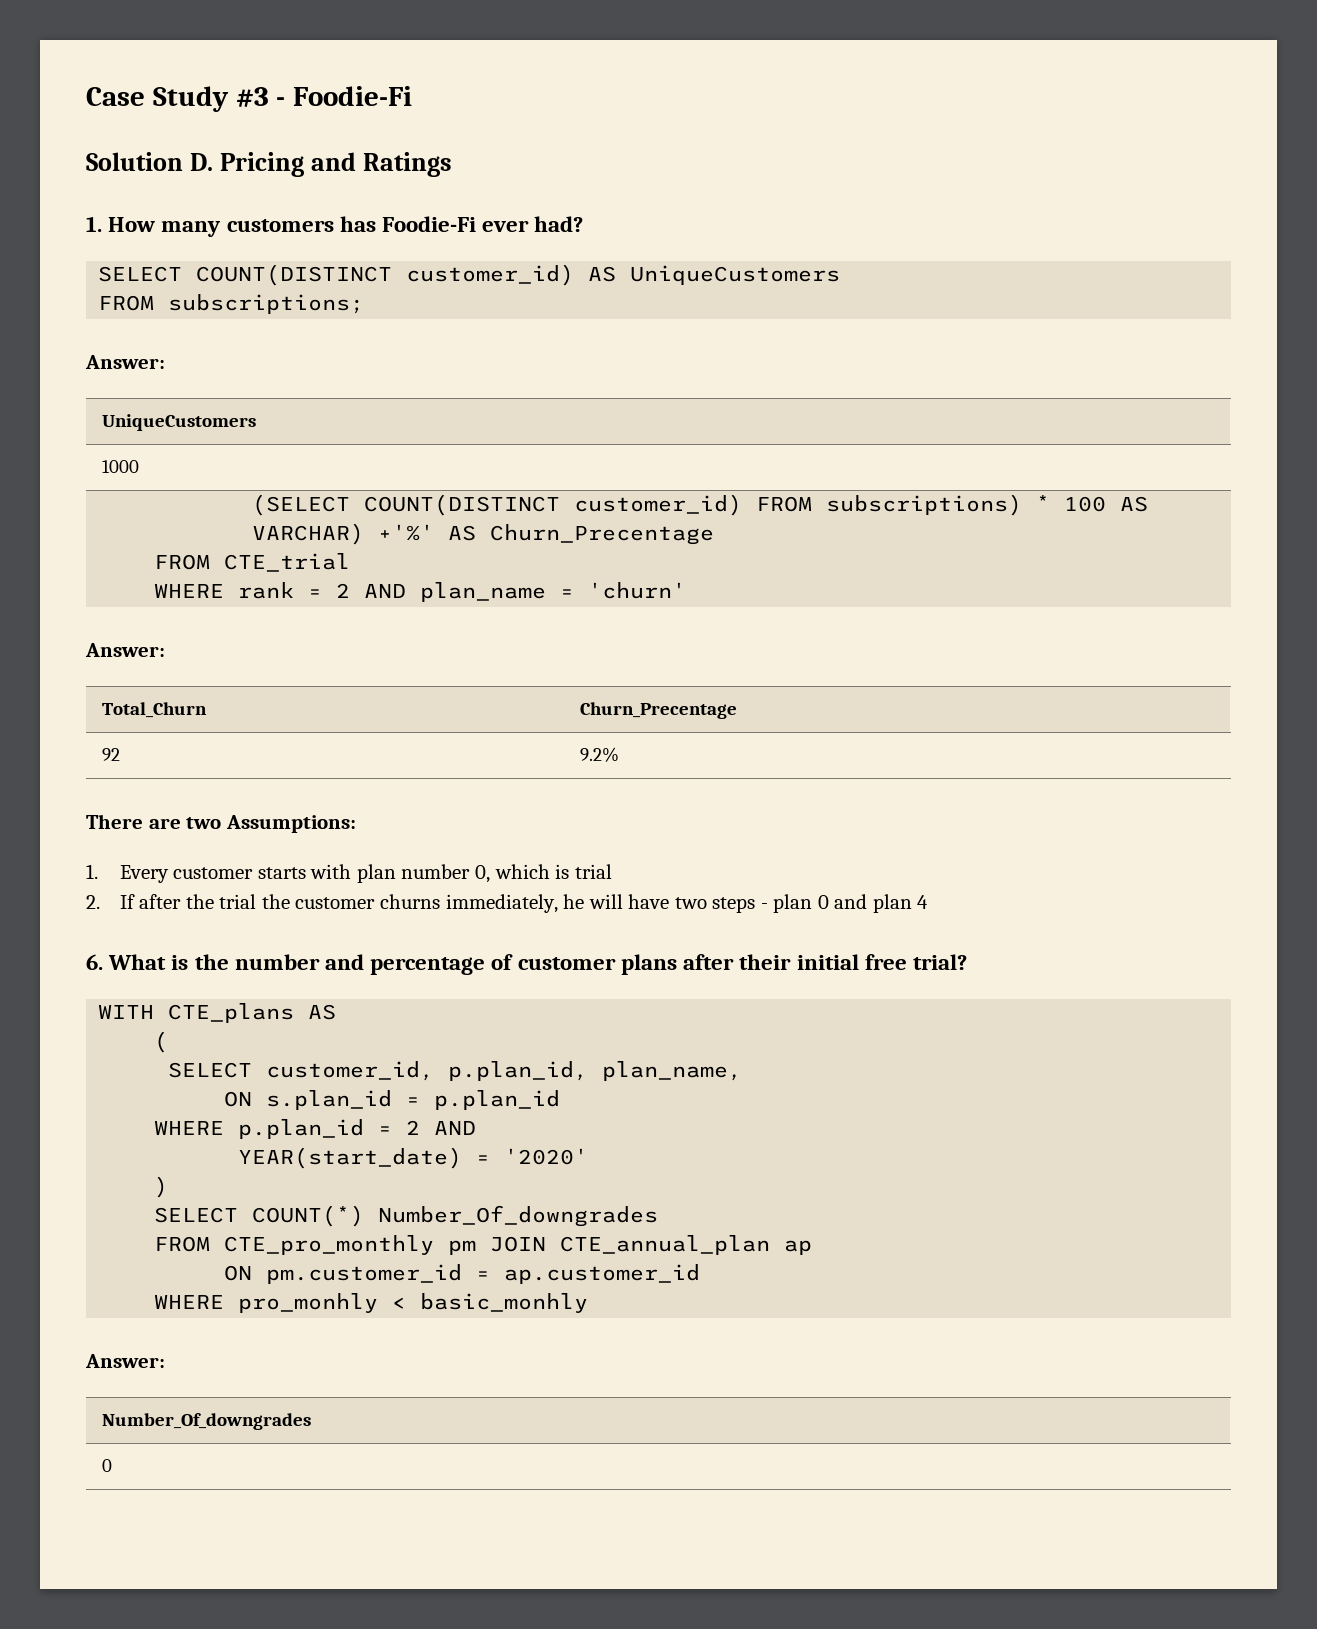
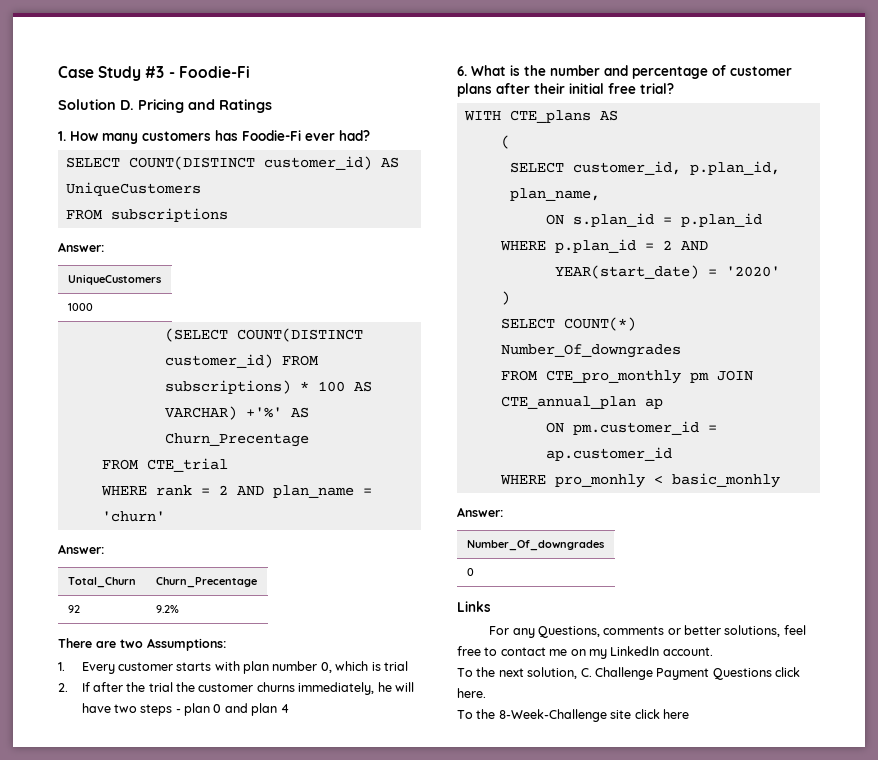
- FROM subscriptions;
+ FROM subscriptions
+ Links
+ For any Questions, comments or better solutions, feel free to contact me on my LinkedIn account.
+ To the next solution, C. Challenge Payment Questions click here.
+ To the 8-Week-Challenge site click here

